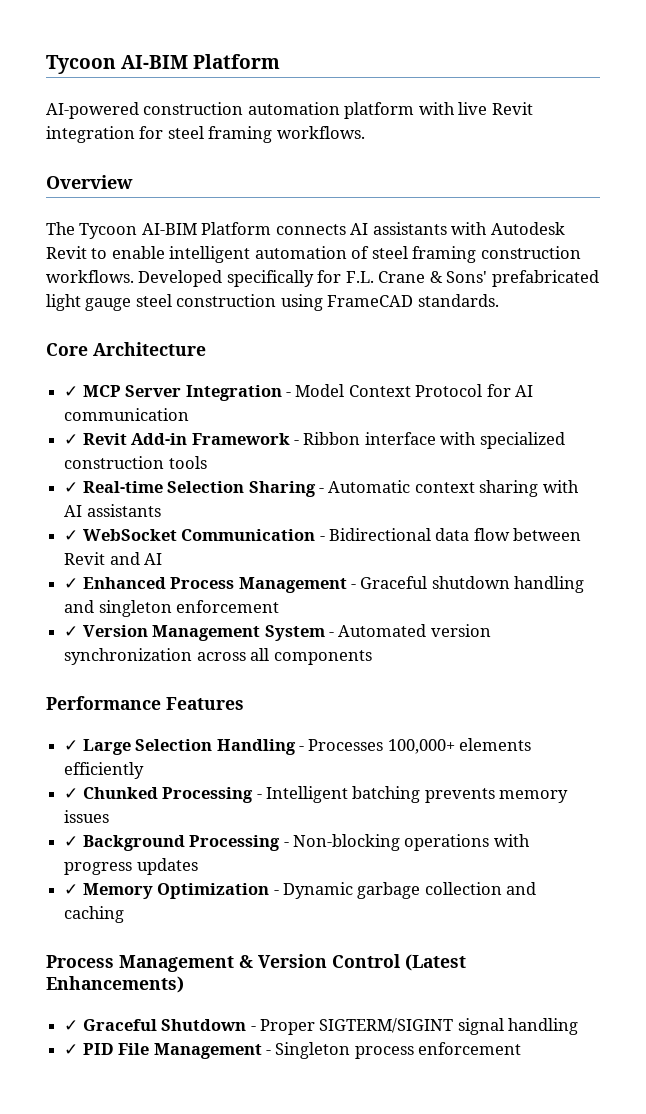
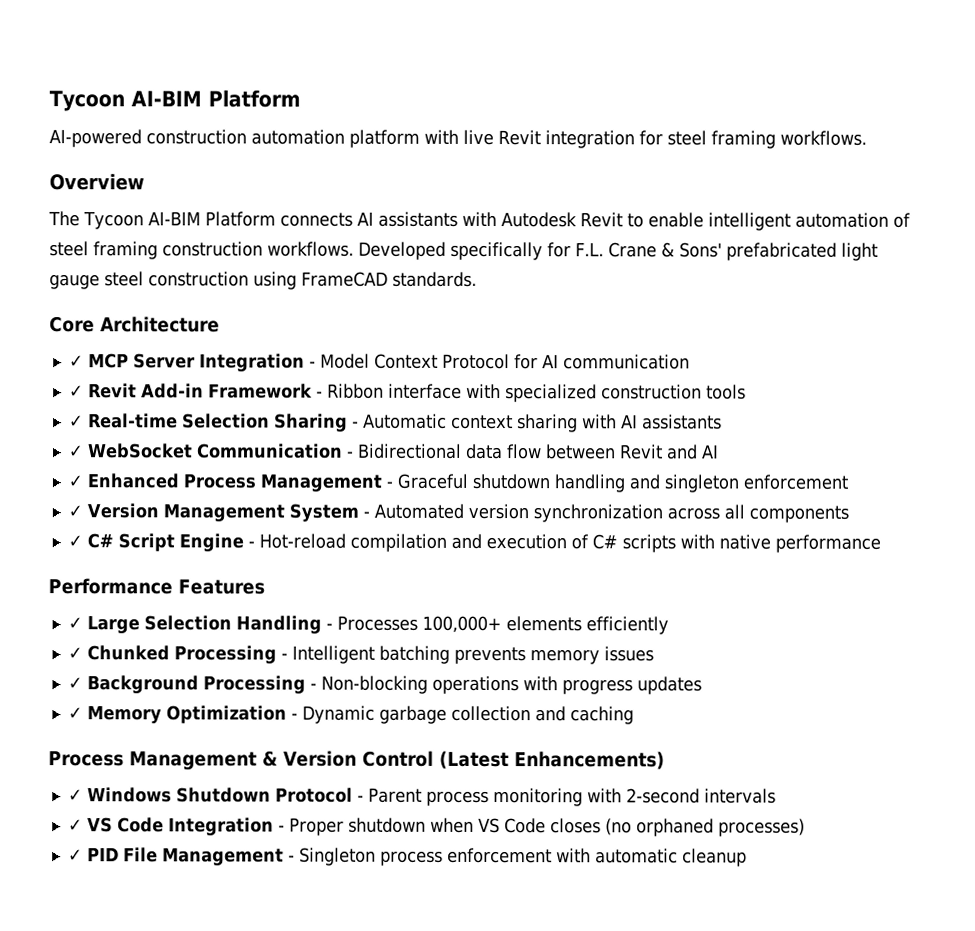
+ ✓ C# Script Engine - Hot-reload compilation and execution of C# scripts with native performance
- ✓ Graceful Shutdown - Proper SIGTERM/SIGINT signal handling
+ ✓ Windows Shutdown Protocol - Parent process monitoring with 2-second intervals
+ ✓ VS Code Integration - Proper shutdown when VS Code closes (no orphaned processes)
- ✓ PID File Management - Singleton process enforcement
+ ✓ PID File Management - Singleton process enforcement with automatic cleanup

